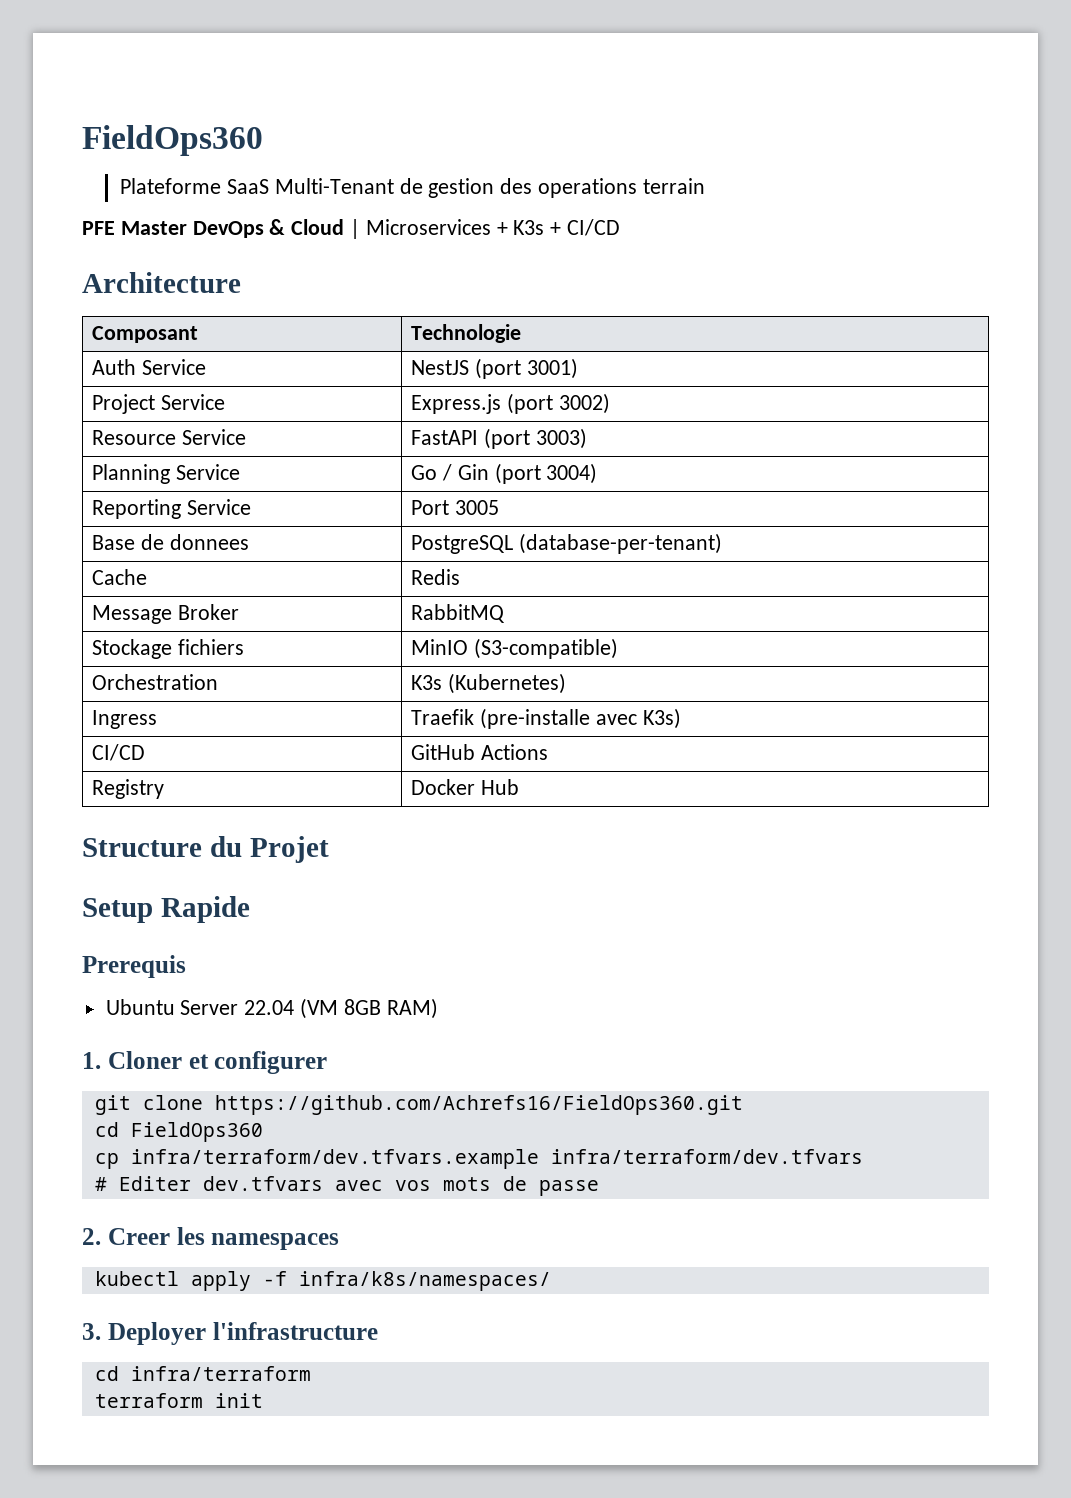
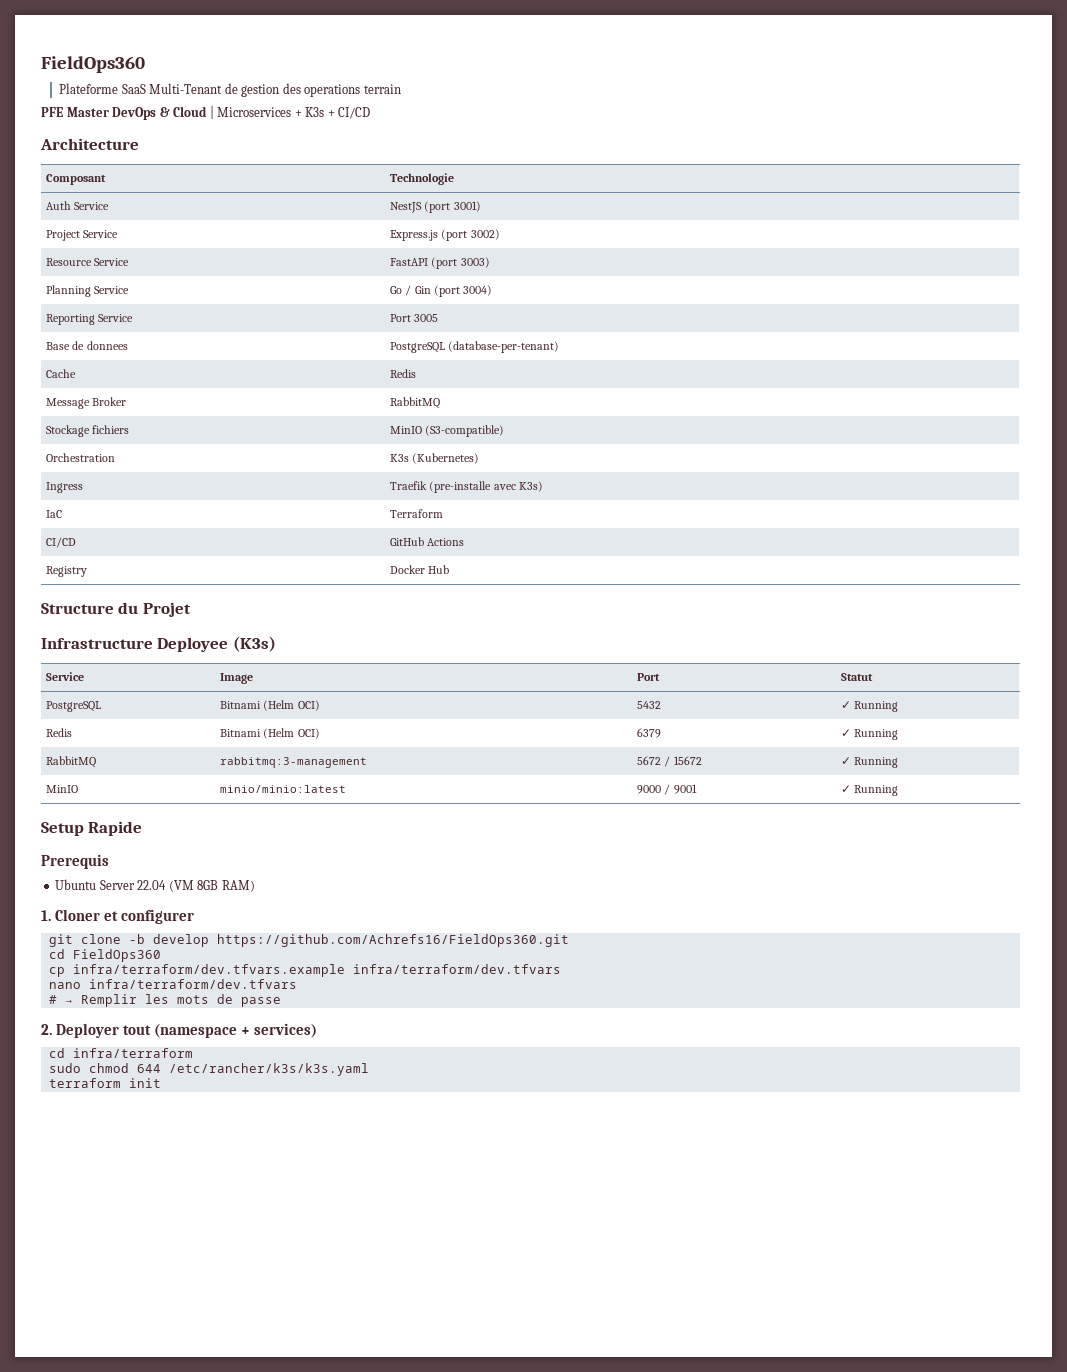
+ IaC | Terraform
+ Infrastructure Deployee (K3s)
+ Service | Image | Port | Statut
+ PostgreSQL | Bitnami (Helm OCI) | 5432 | ✓ Running
+ Redis | Bitnami (Helm OCI) | 6379 | ✓ Running
+ RabbitMQ | rabbitmq:3-management | 5672 / 15672 | ✓ Running
+ MinIO | minio/minio:latest | 9000 / 9001 | ✓ Running
- git clone https://github.com/Achrefs16/FieldOps360.git
+ git clone -b develop https://github.com/Achrefs16/FieldOps360.git
+ nano infra/terraform/dev.tfvars
- # Editer dev.tfvars avec vos mots de passe
+ # → Remplir les mots de passe
- 2. Creer les namespaces
- kubectl apply -f infra/k8s/namespaces/
- 3. Deployer l'infrastructure
+ 2. Deployer tout (namespace + services)
  cd infra/terraform
+ sudo chmod 644 /etc/rancher/k3s/k3s.yaml

